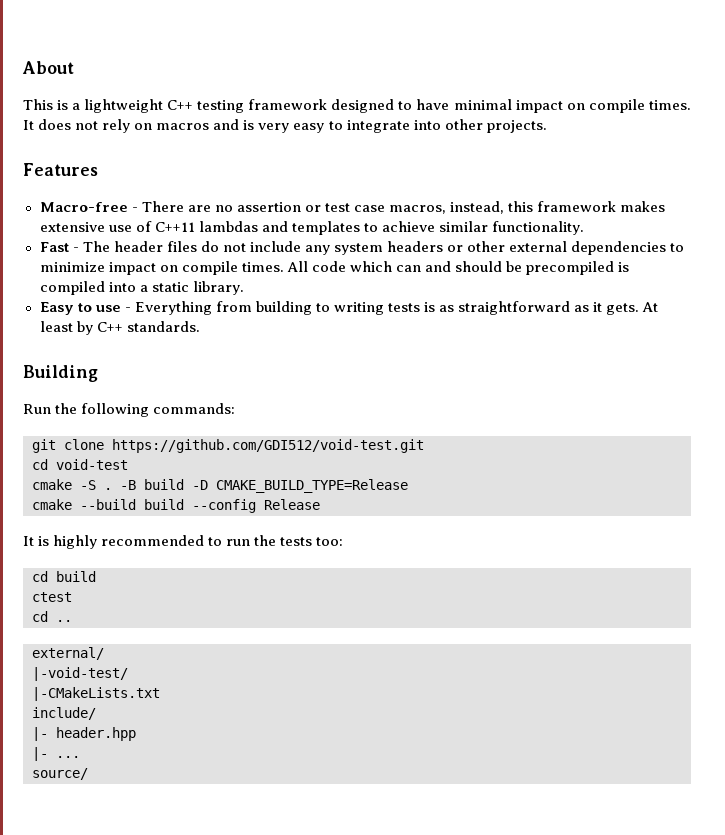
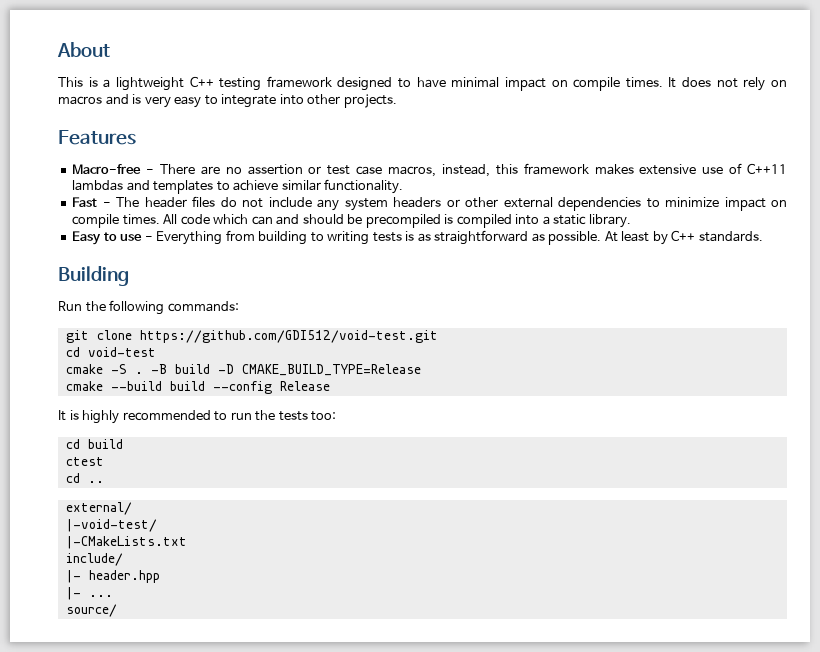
- Easy to use - Everything from building to writing tests is as straightforward as it gets.
+ Easy to use - Everything from building to writing tests is as straightforward as possible.

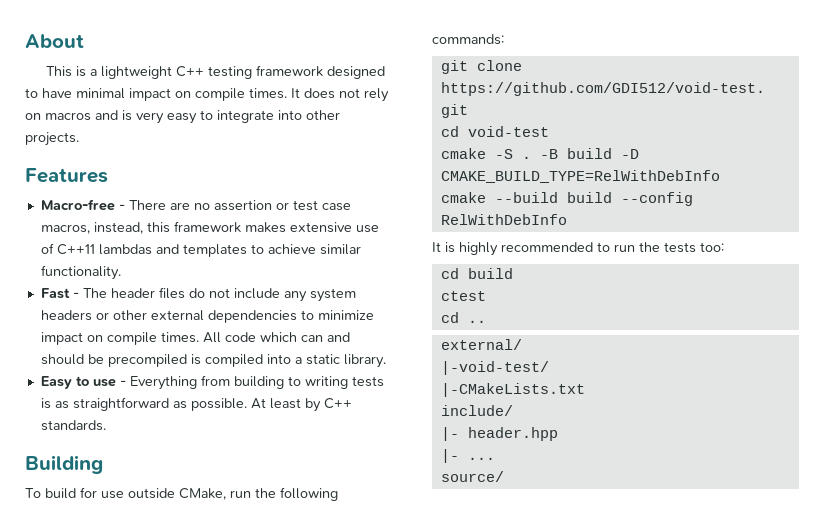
- Run the following commands:
+ To build for use outside CMake, run the following commands:
- -B build -D CMAKE_BUILD_TYPE=Release
+ -B build -D CMAKE_BUILD_TYPE=RelWithDebInfo
- cmake --build build --config Release
+ cmake --build build --config RelWithDebInfo

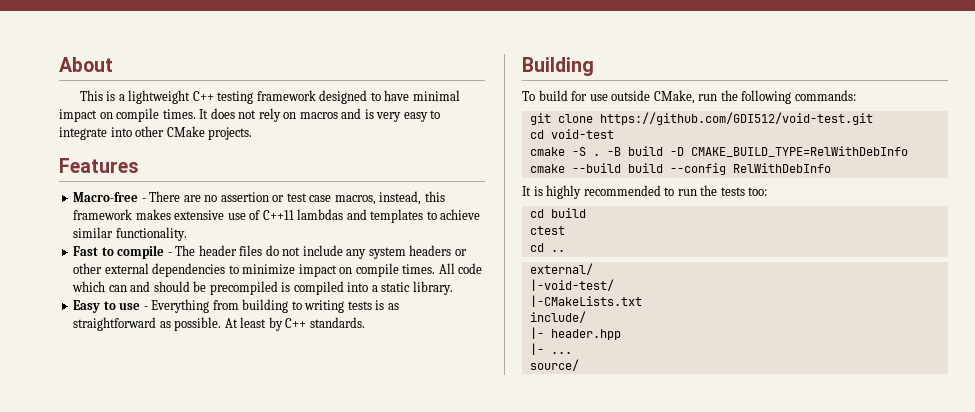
- It does not rely on macros and is very easy to integrate into other projects.
+ It does not rely on macros and is very easy to integrate into other CMake projects.
- Fast - The header files do not include any system headers or other external dependencies to minimize impact on compile times.
+ Fast to compile - The header files do not include any system headers or other external dependencies to minimize impact on compile times.

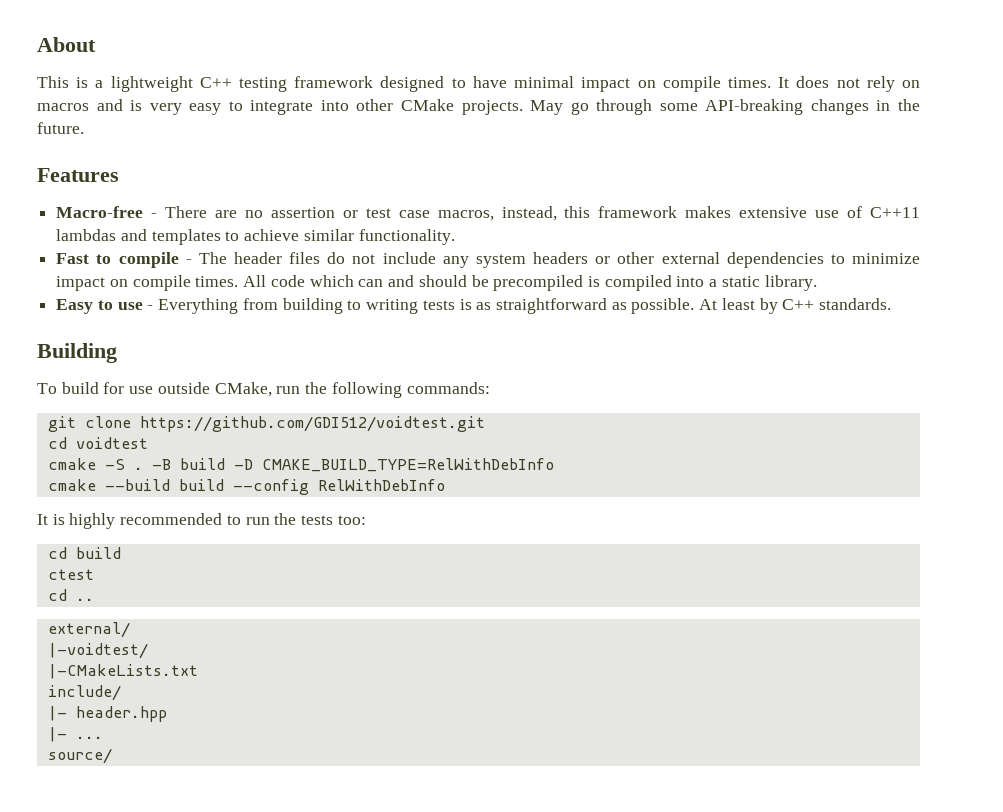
+ May go through some API-breaking changes in the future.
- git clone https://github.com/GDI512/void-test.git
- cd void-test
+ git clone https://github.com/GDI512/voidtest.git
+ cd voidtest
- |-void-test/
+ |-voidtest/

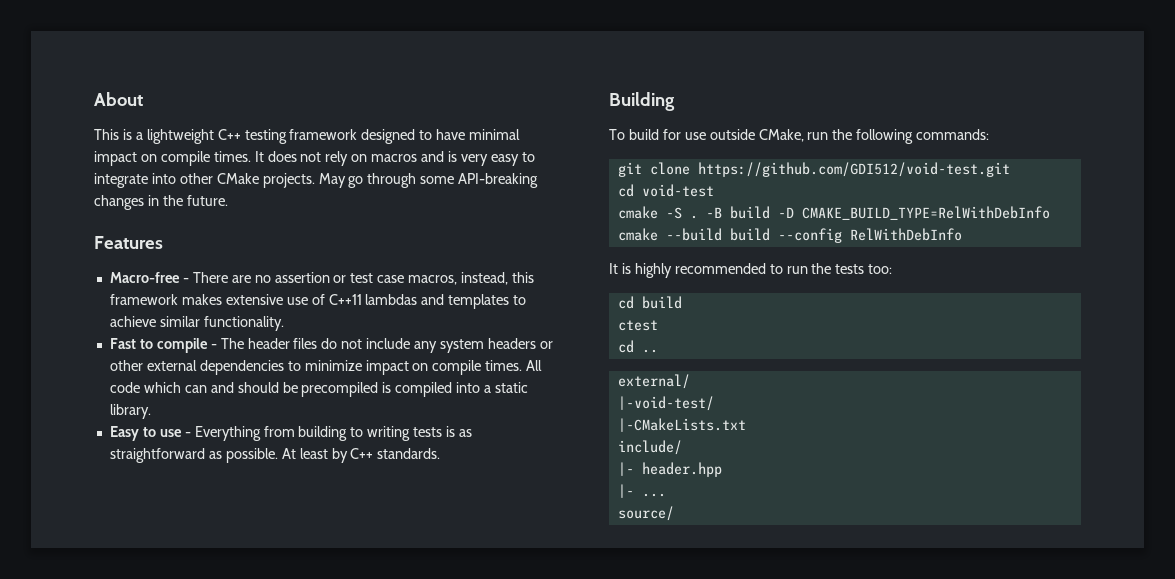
- git clone https://github.com/GDI512/voidtest.git
- cd voidtest
+ git clone https://github.com/GDI512/void-test.git
+ cd void-test
- |-voidtest/
+ |-void-test/

